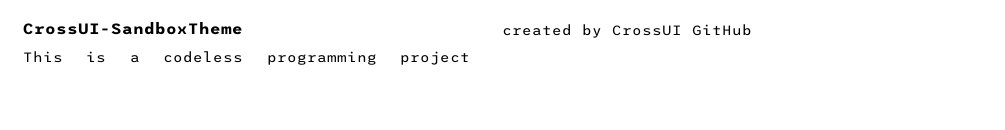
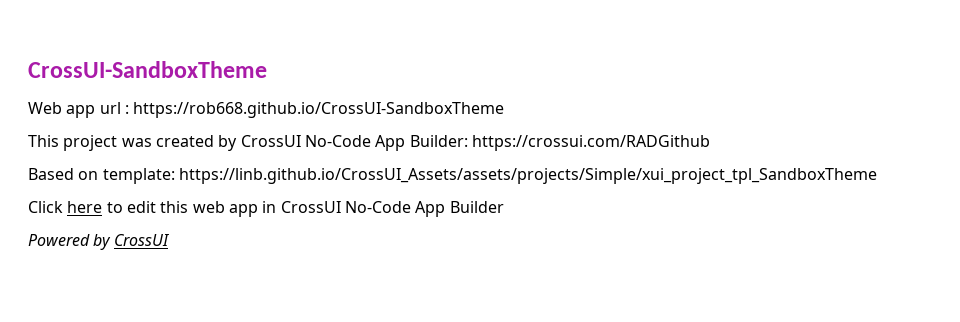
- This is a codeless programming project created by CrossUI GitHub
+ Web app url : https://rob668.github.io/CrossUI-SandboxTheme
+ This project was created by CrossUI No-Code App Builder: https://crossui.com/RADGithub
+ Based on template: https://linb.github.io/CrossUI_Assets/assets/projects/Simple/xui_project_tpl_SandboxTheme
+ Click here to edit this web app in CrossUI No-Code App Builder
+ Powered by CrossUI

